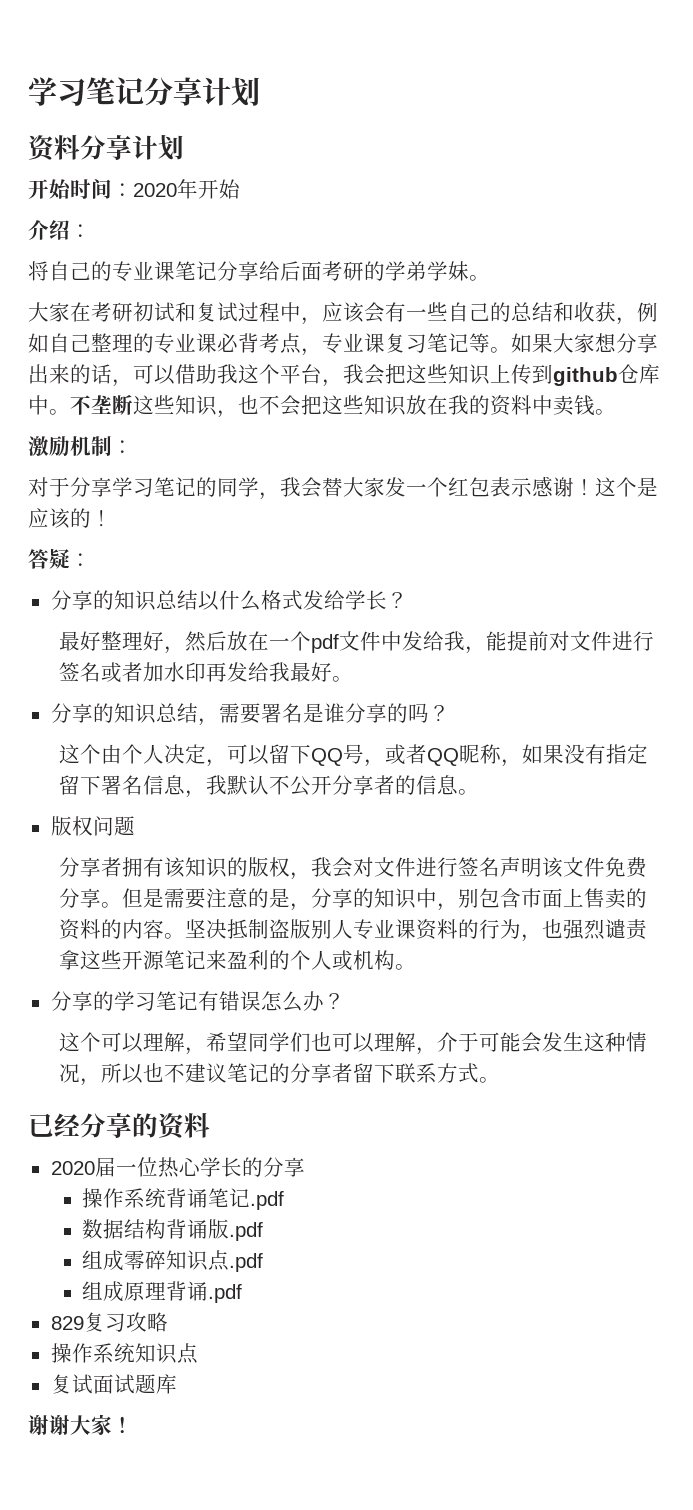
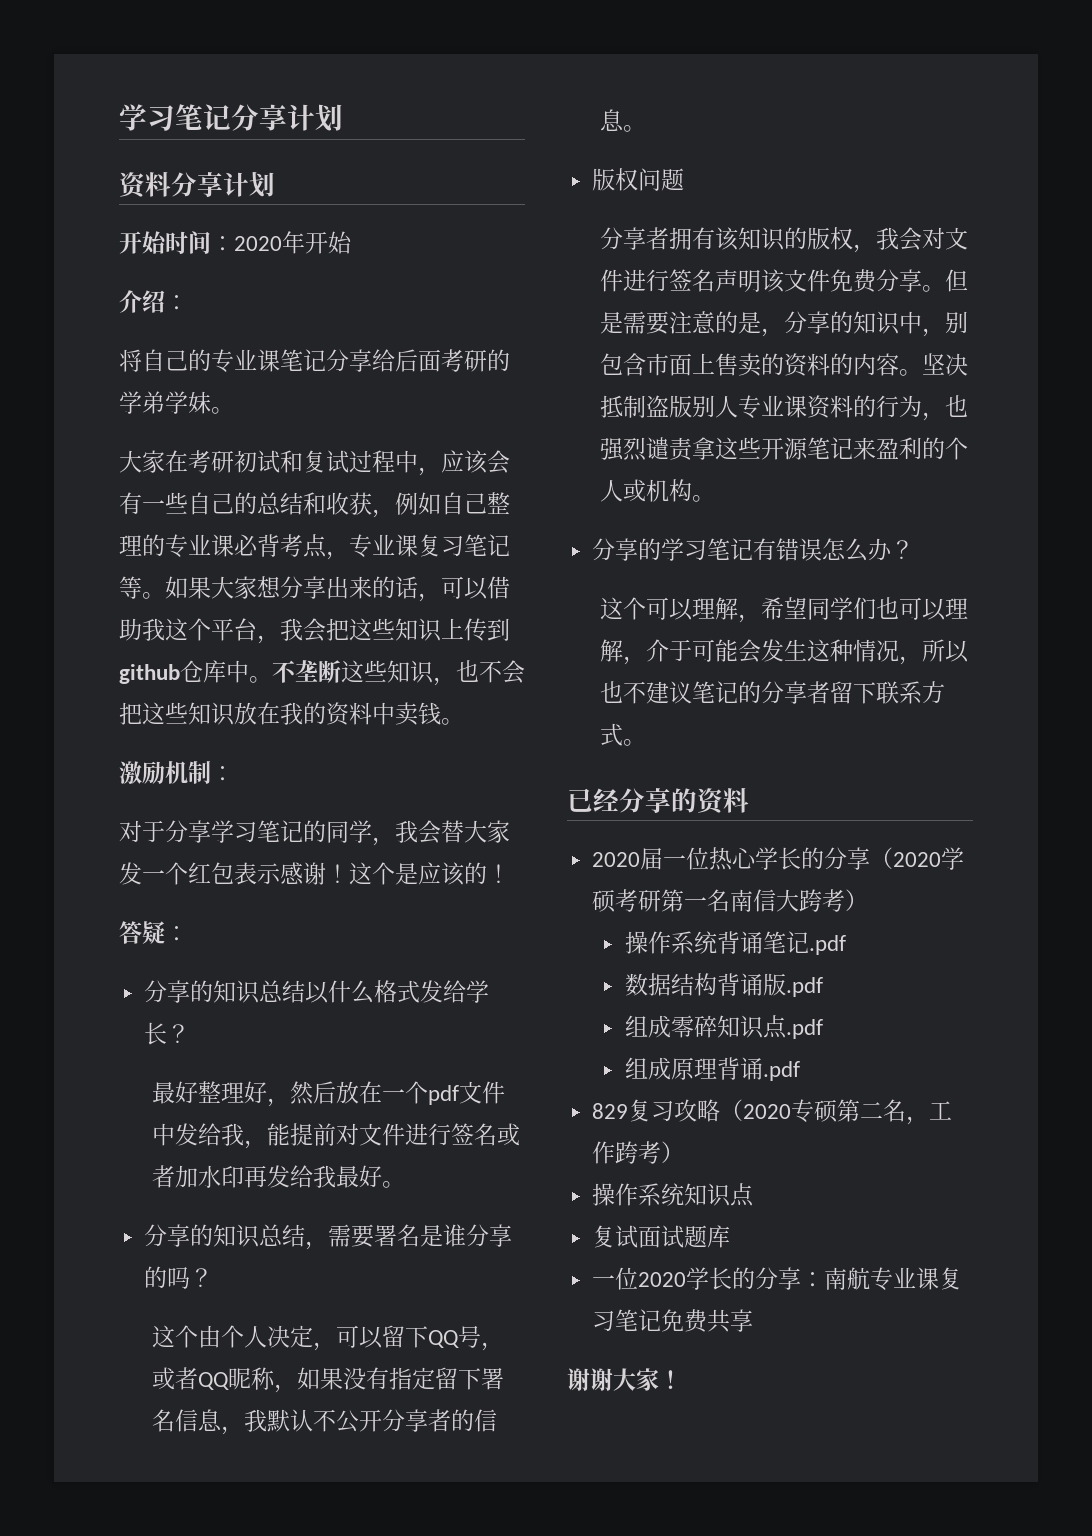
- 2020届一位热心学长的分享
+ 2020届一位热心学长的分享（2020学硕考研第一名南信大跨考）
- 829复习攻略
+ 829复习攻略（2020专硕第二名，工作跨考）
+ 一位2020学长的分享：南航专业课复习笔记免费共享

